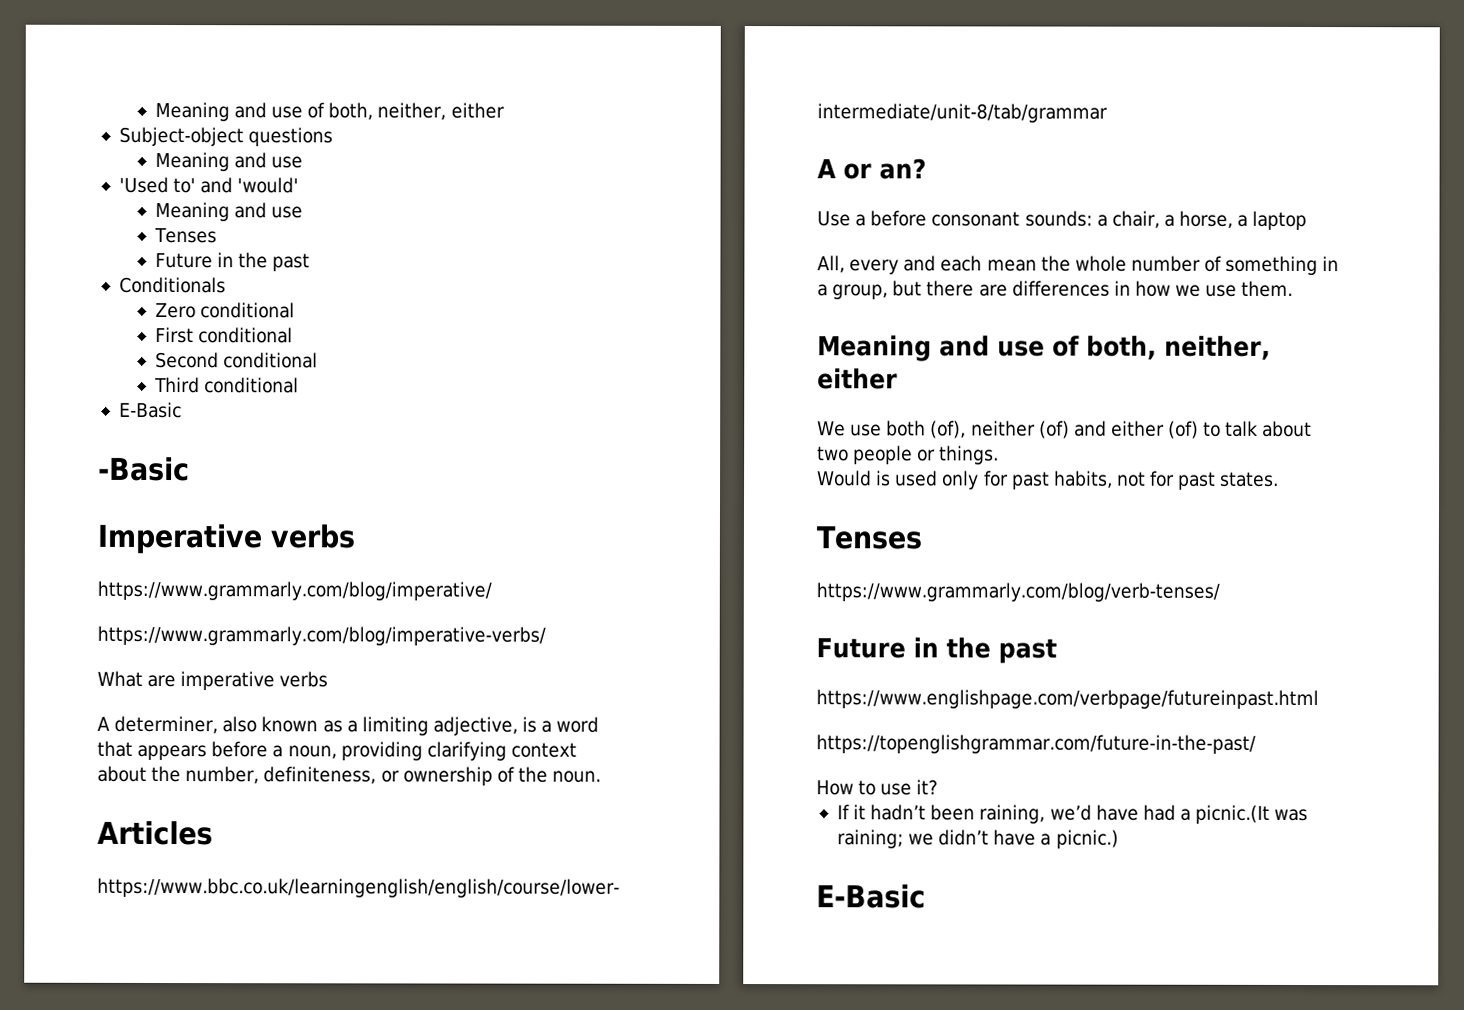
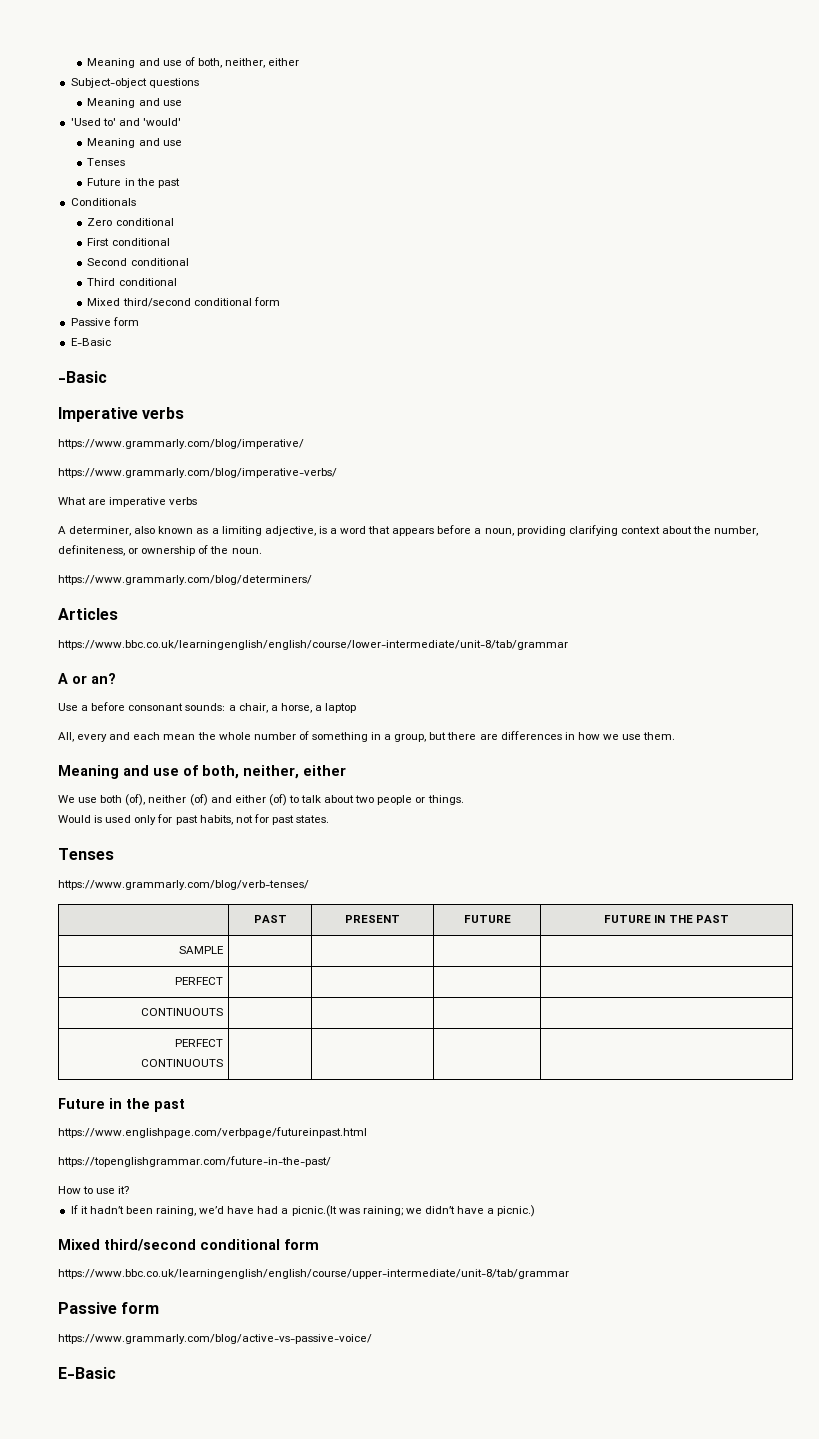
  Third conditional
+ Mixed third/second conditional form
+ Passive form
+ https://www.grammarly.com/blog/determiners/
+ | PAST | PRESENT | FUTURE | FUTURE IN THE PAST
+ SAMPLE | | | |
+ PERFECT | | | |
+ CONTINUOUTS | | | |
+ PERFECT
+ CONTINUOUTS | | | |
  If it hadn’t been raining, we’d have had a picnic.(It was raining; we didn’t have a picnic.)
+ Mixed third/second conditional form
+ https://www.bbc.co.uk/learningenglish/english/course/upper-intermediate/unit-8/tab/grammar
+ Passive form
+ https://www.grammarly.com/blog/active-vs-passive-voice/

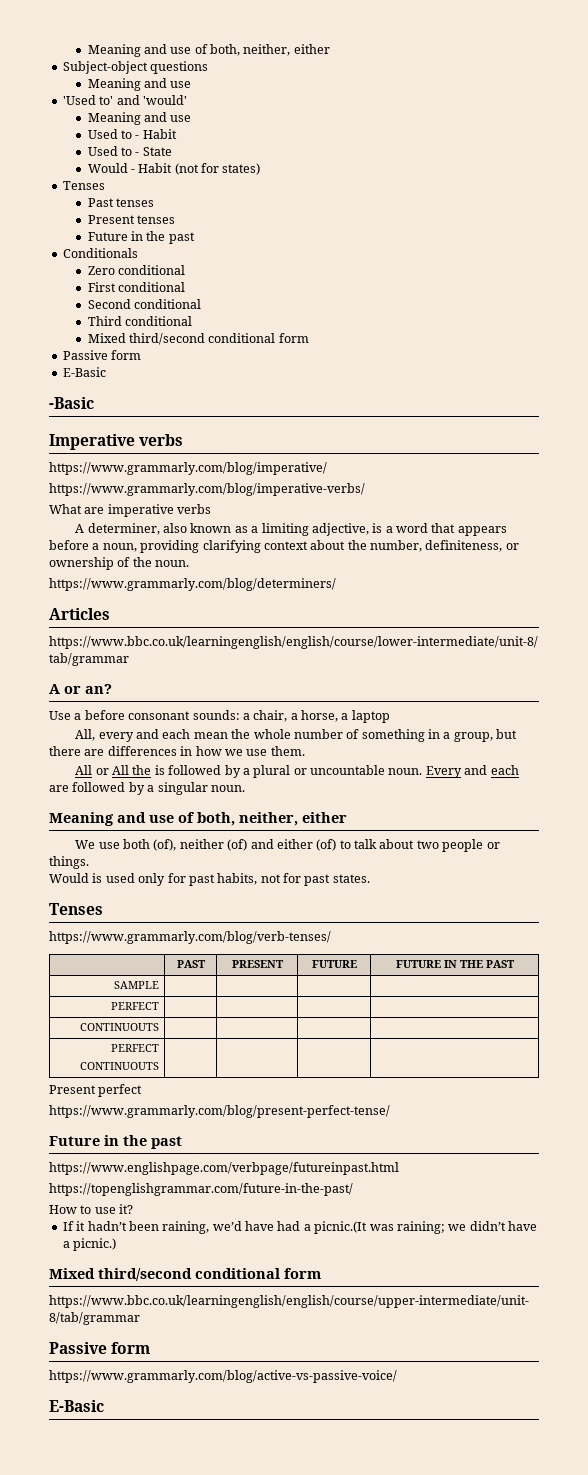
  'Used to' and 'would'
  Meaning and use
+ Used to - Habit
+ Used to - State
+ Would - Habit (not for states)
  Tenses
+ Past tenses
+ Present tenses
+ All or All the is followed by a plural or uncountable noun. Every and each are followed by a singular noun.
+ Present perfect
+ https://www.grammarly.com/blog/present-perfect-tense/

